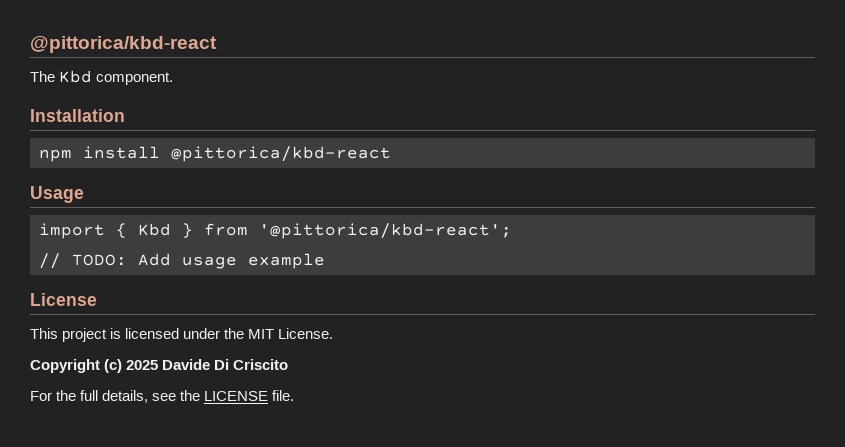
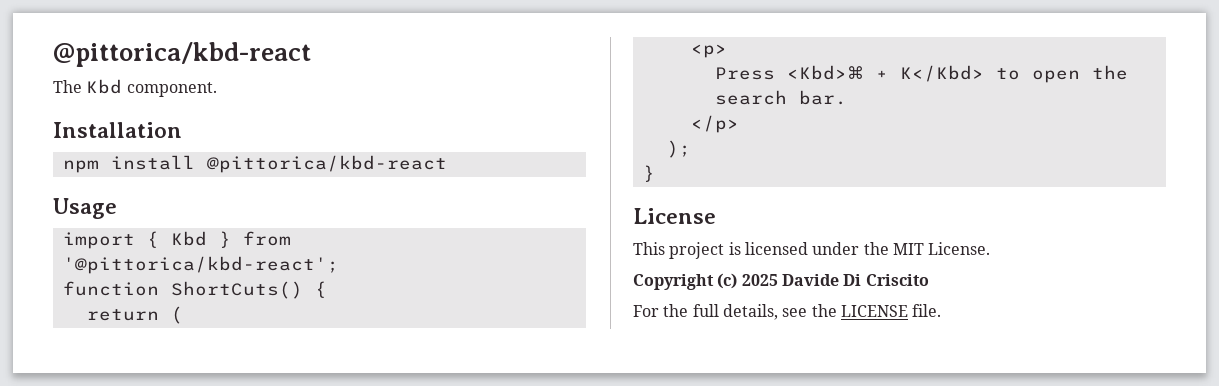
- // TODO: Add usage example
+ function ShortCuts() {
+ return (
+ <p>
+ Press <Kbd>⌘ + K</Kbd> to open the search bar.
+ </p>
+ );
+ }

